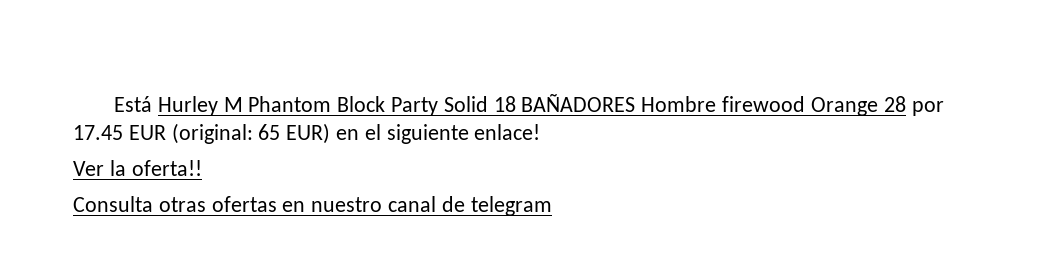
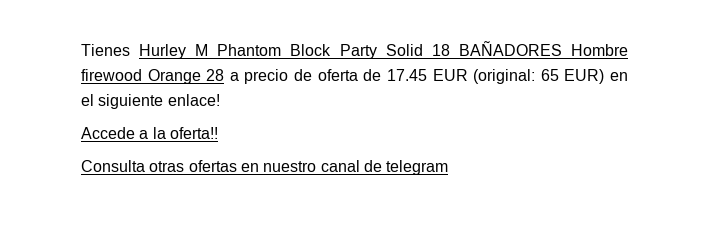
- Está Hurley M Phantom Block Party Solid 18 BAÑADORES Hombre firewood Orange 28 por 17.45 EUR (original: 65 EUR) en el siguiente enlace!
+ Tienes Hurley M Phantom Block Party Solid 18 BAÑADORES Hombre firewood Orange 28 a precio de oferta de 17.45 EUR (original: 65 EUR) en el siguiente enlace!
- Ver la oferta!!
+ Accede a la oferta!!

